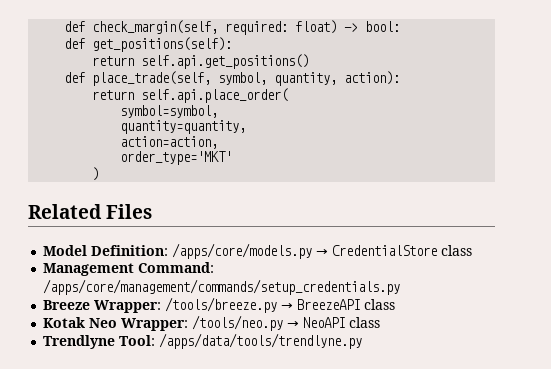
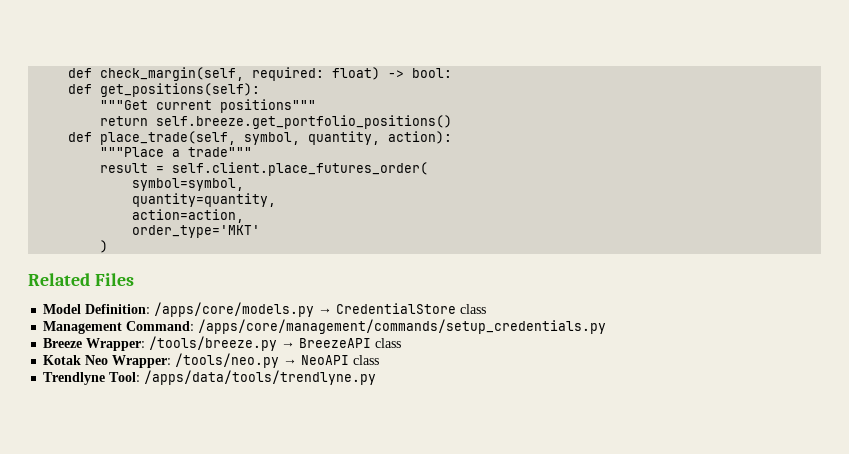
- return self.api.get_positions()
+ """Get current positions"""
+ return self.breeze.get_portfolio_positions()
- return self.api.place_order(
+ """Place a trade"""
+ result = self.client.place_futures_order(

